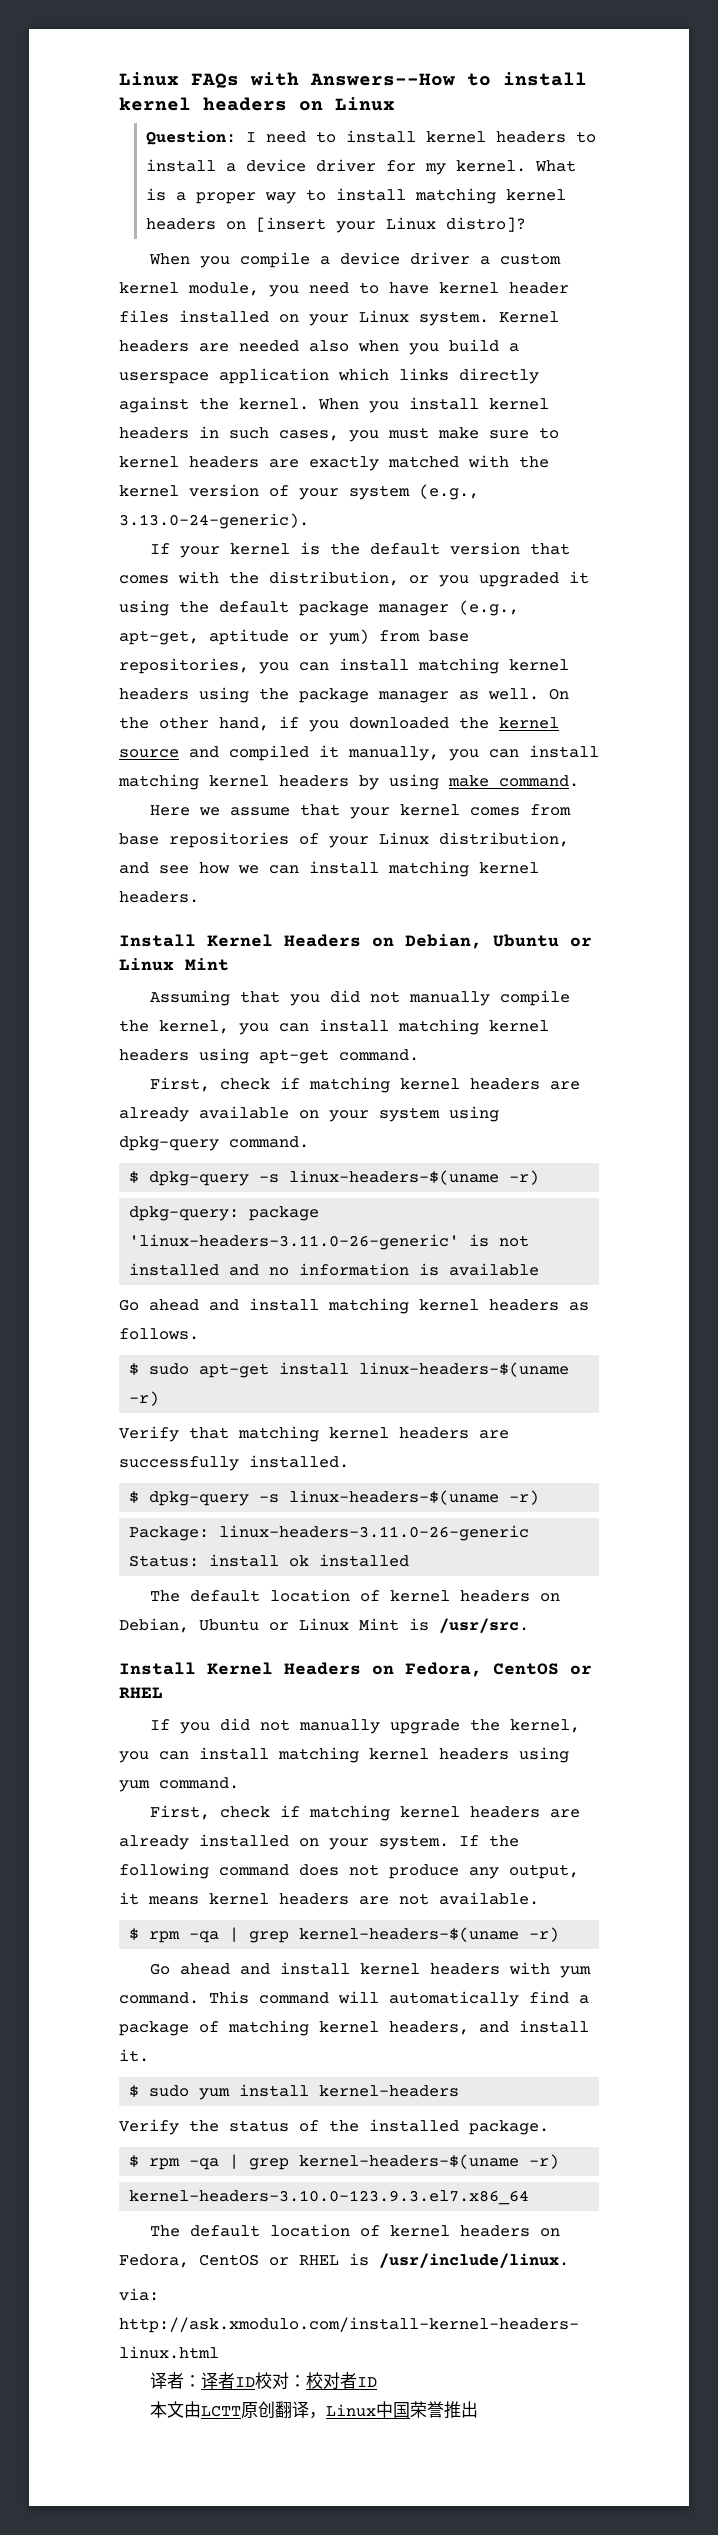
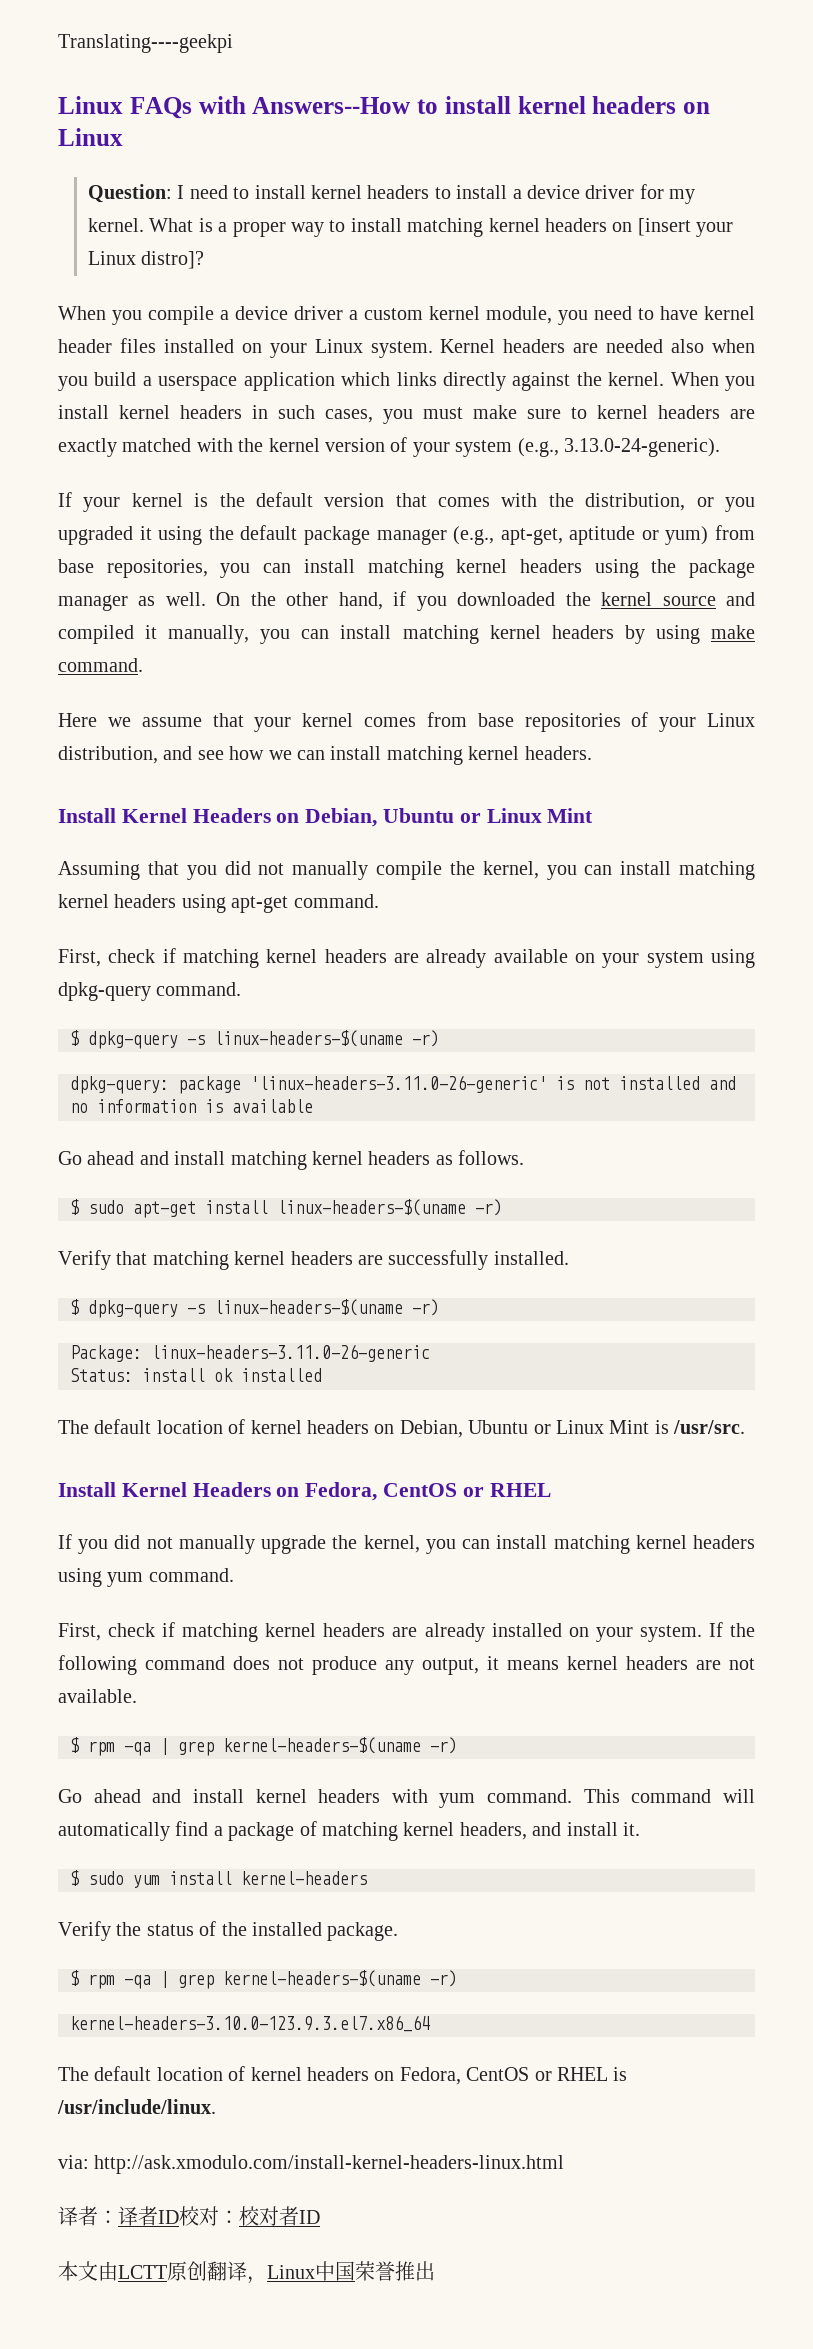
+ Translating----geekpi

